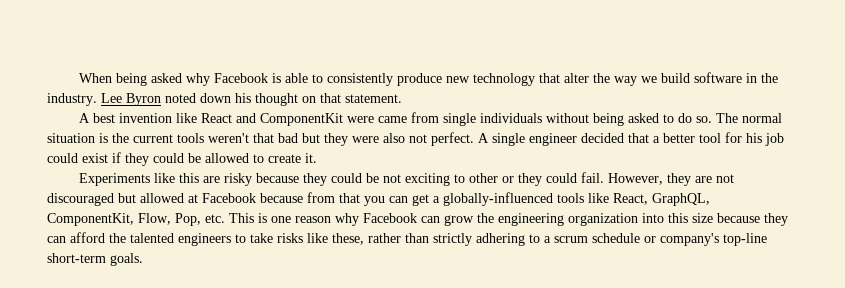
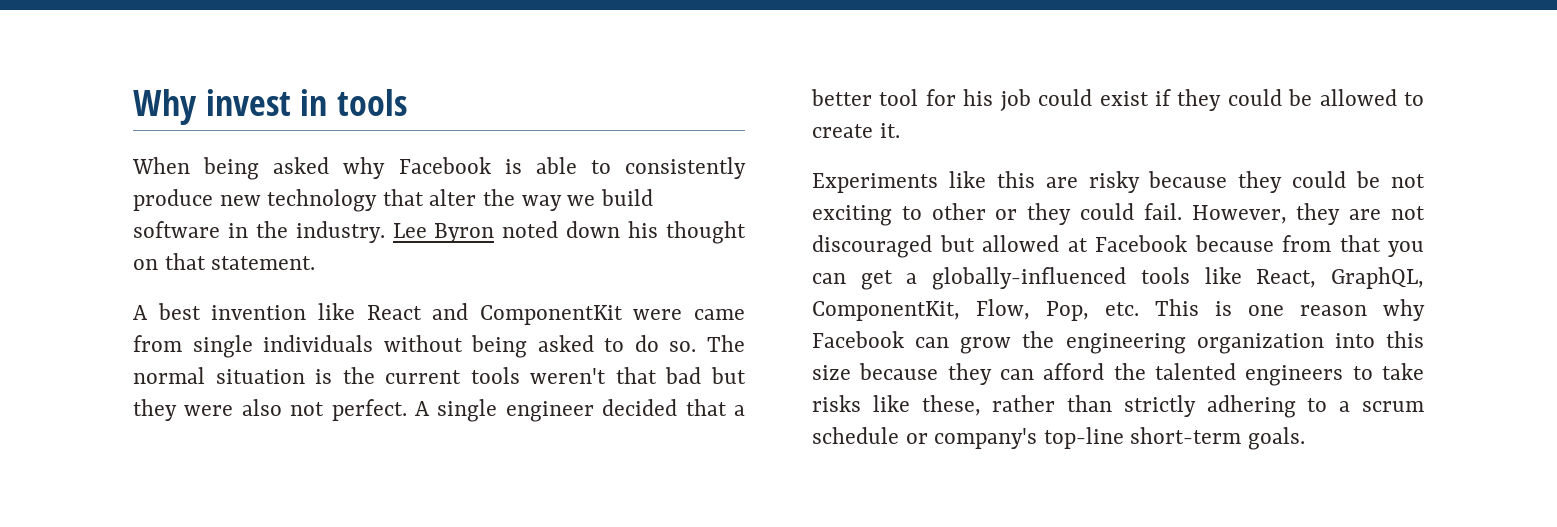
+ Why invest in tools

